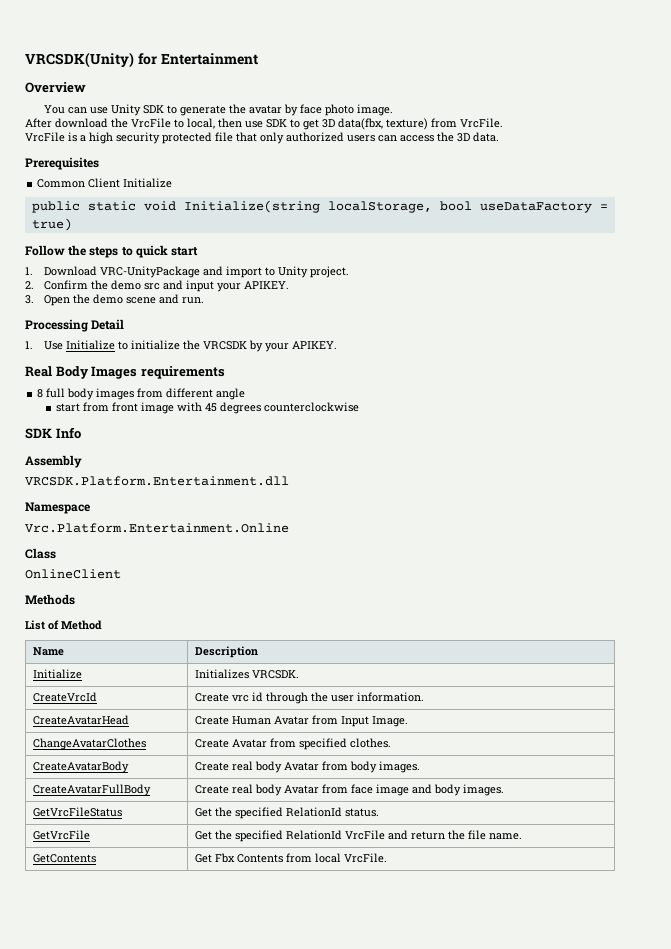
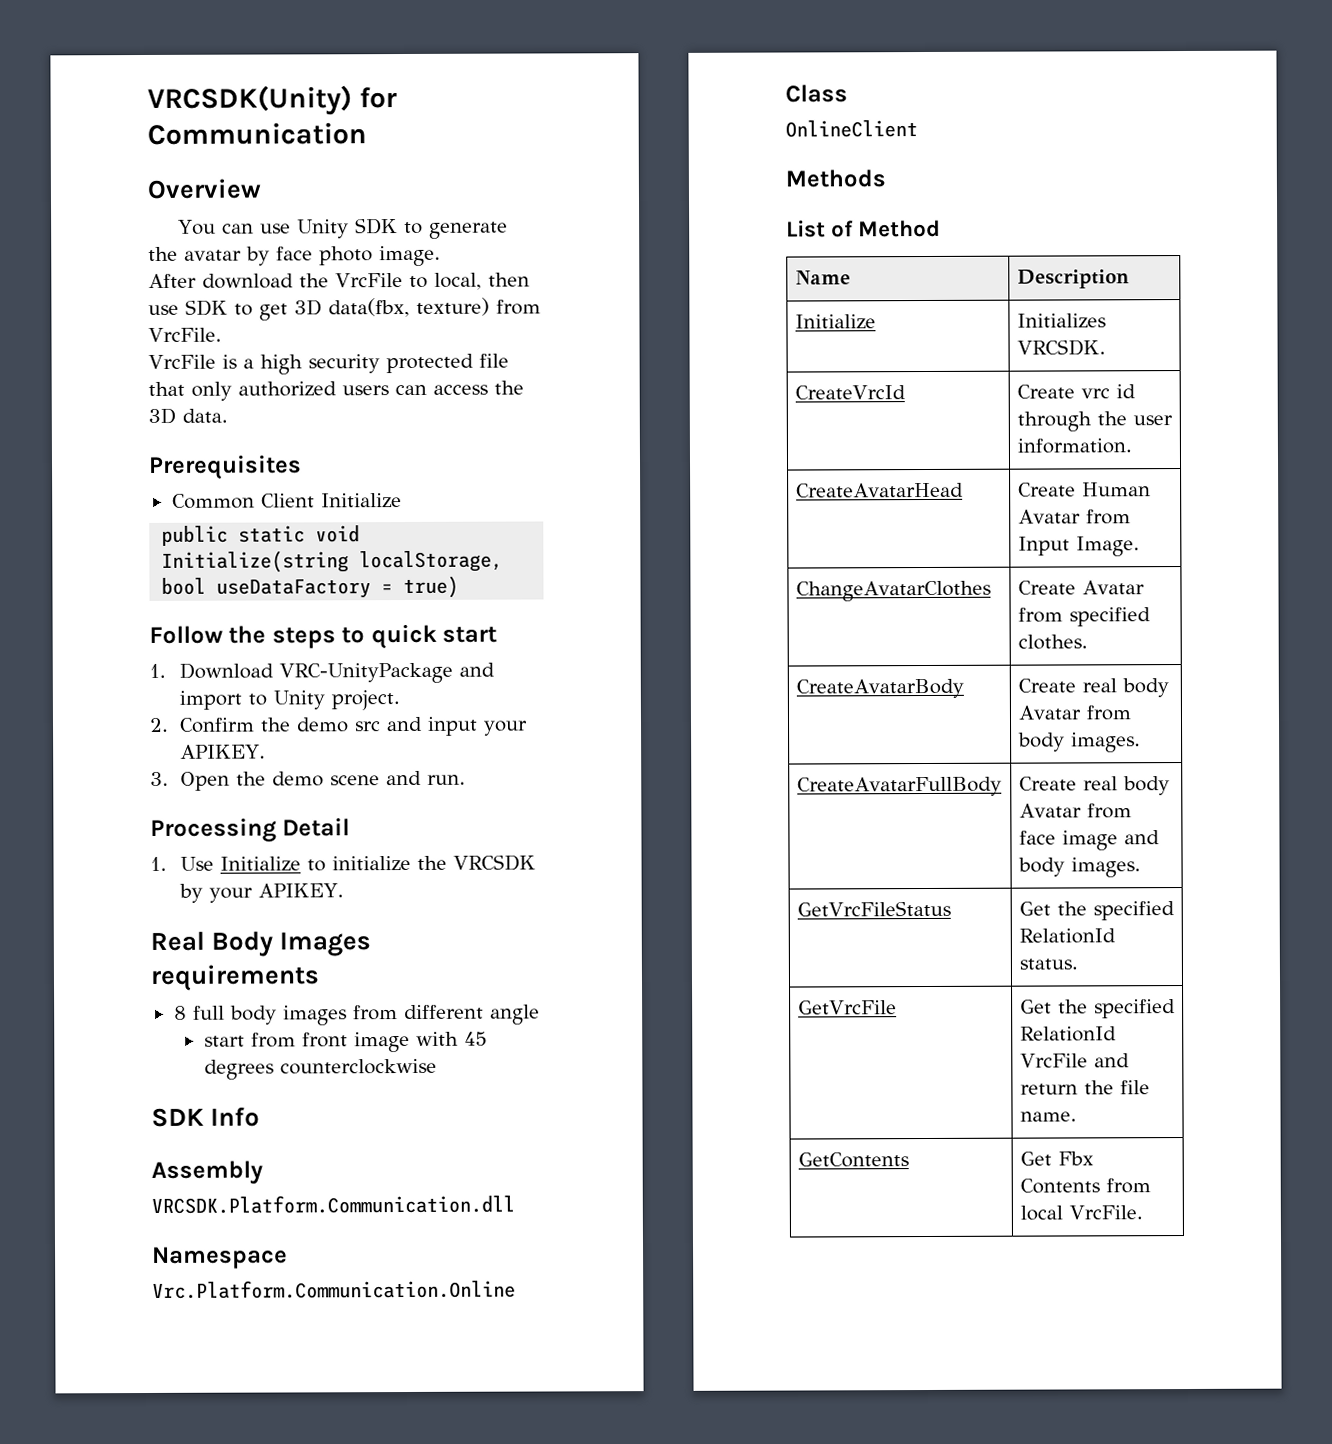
- VRCSDK(Unity) for Entertainment
+ VRCSDK(Unity) for Communication
- VRCSDK.Platform.Entertainment.dll
+ VRCSDK.Platform.Communication.dll
- Vrc.Platform.Entertainment.Online
+ Vrc.Platform.Communication.Online

